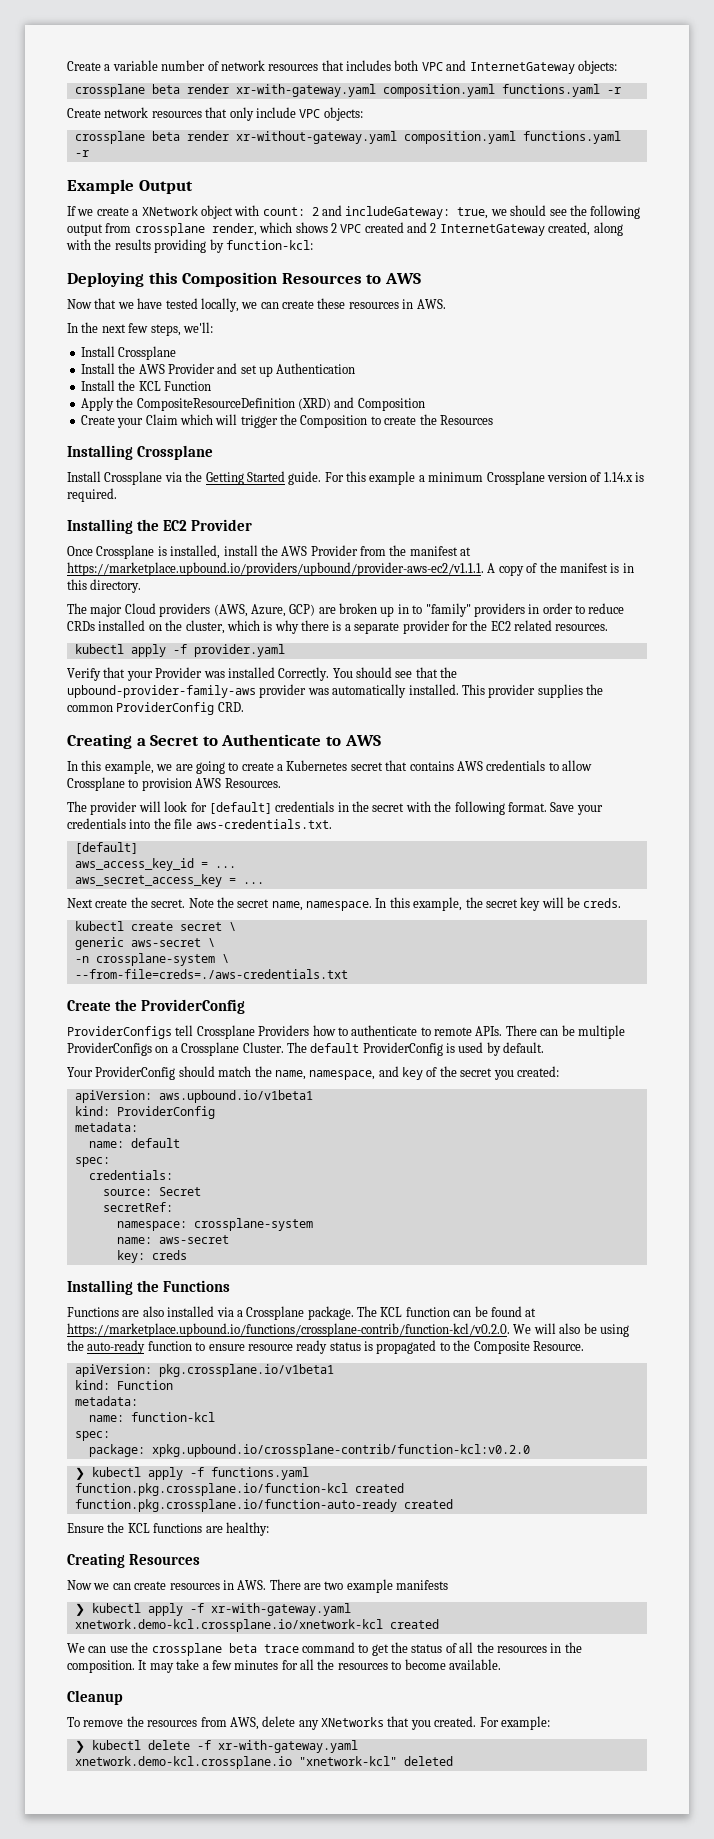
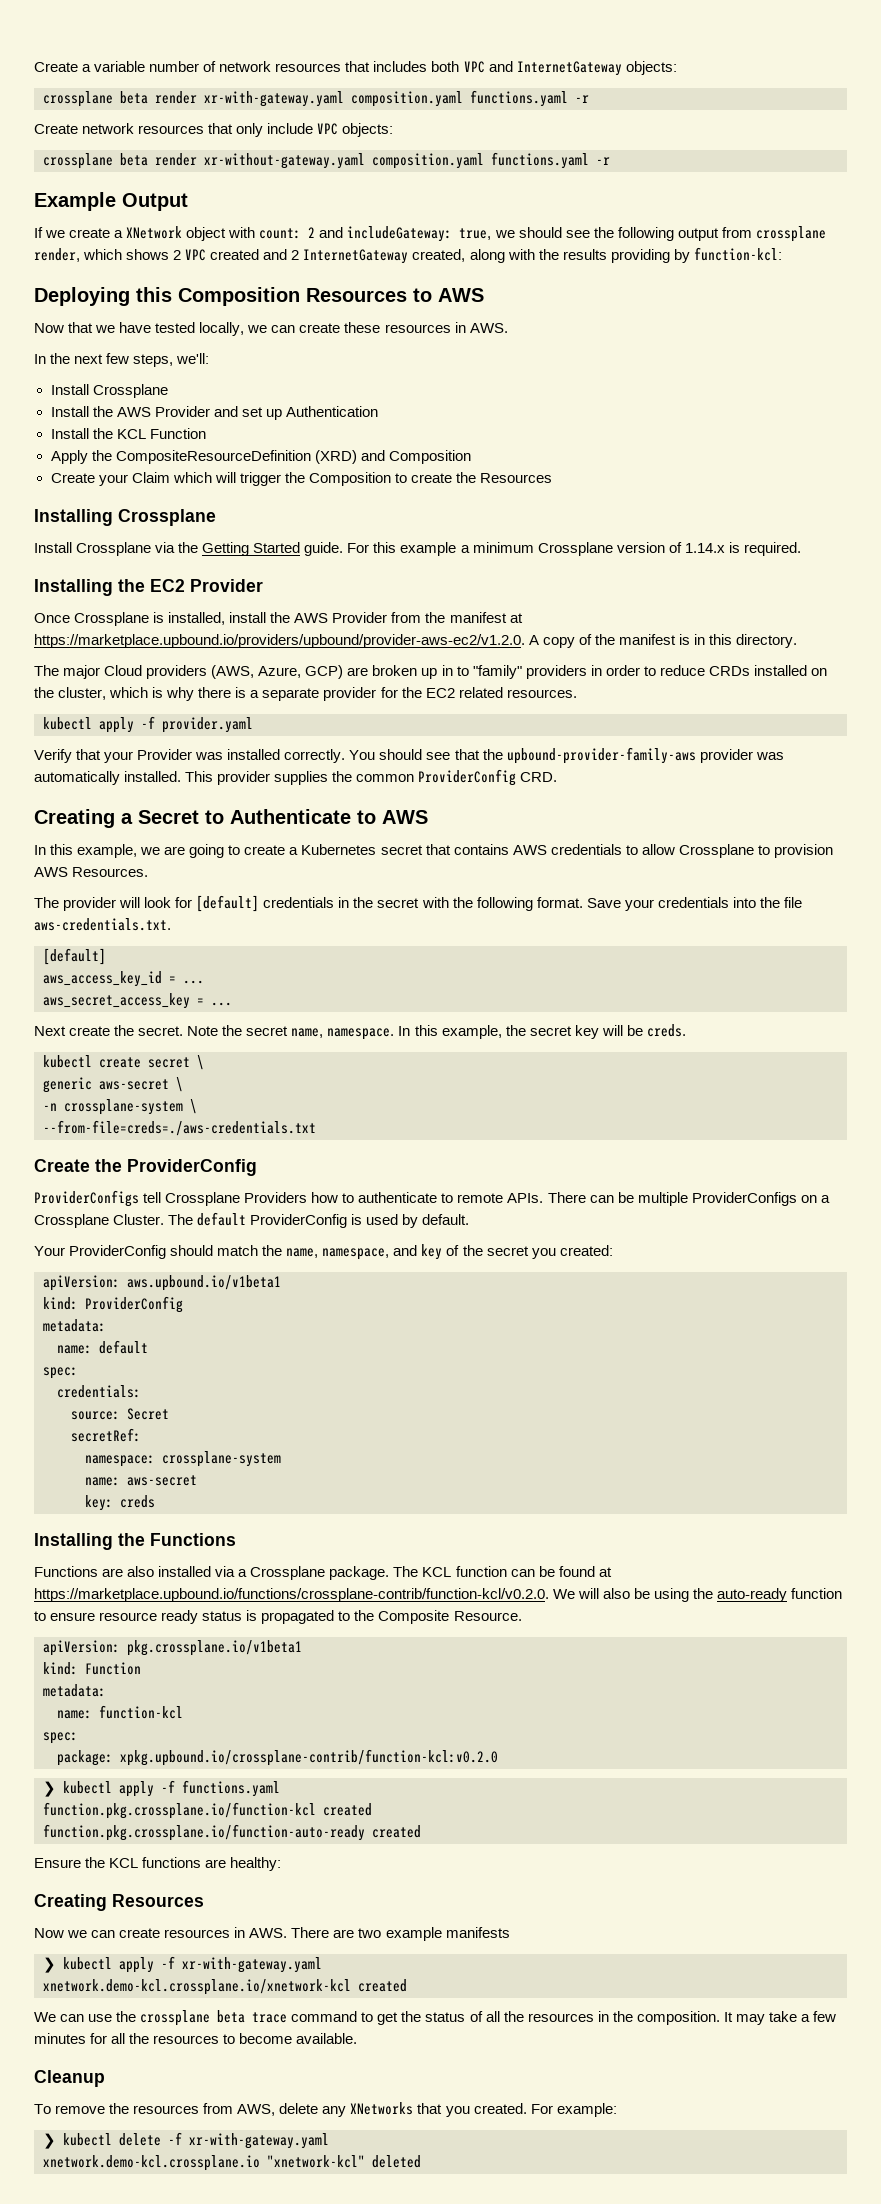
- Once Crossplane is installed, install the AWS Provider from the manifest at https://marketplace.upbound.io/providers/upbound/provider-aws-ec2/v1.1.1. A copy of the manifest is in this directory.
+ Once Crossplane is installed, install the AWS Provider from the manifest at https://marketplace.upbound.io/providers/upbound/provider-aws-ec2/v1.2.0. A copy of the manifest is in this directory.
- Verify that your Provider was installed Correctly.
+ Verify that your Provider was installed correctly.

